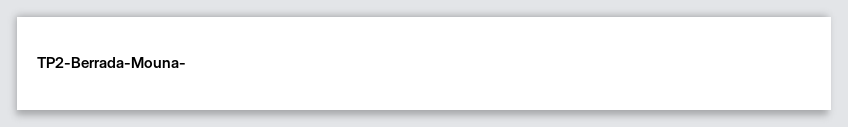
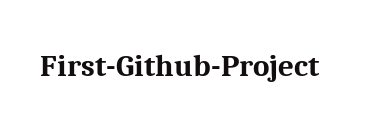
- TP2-Berrada-Mouna-
+ First-Github-Project

